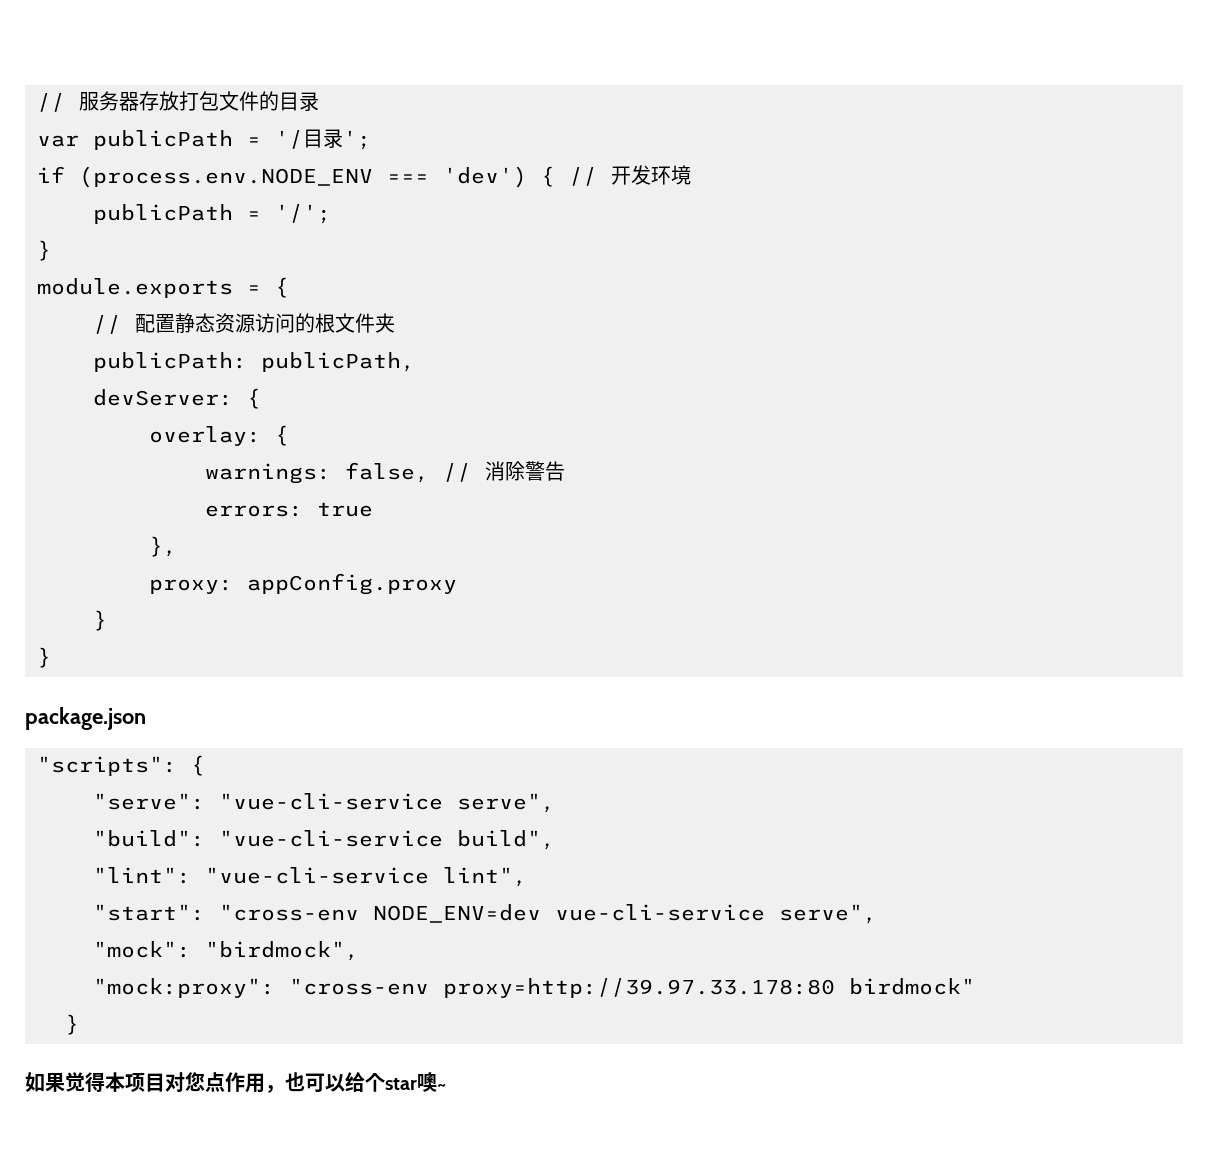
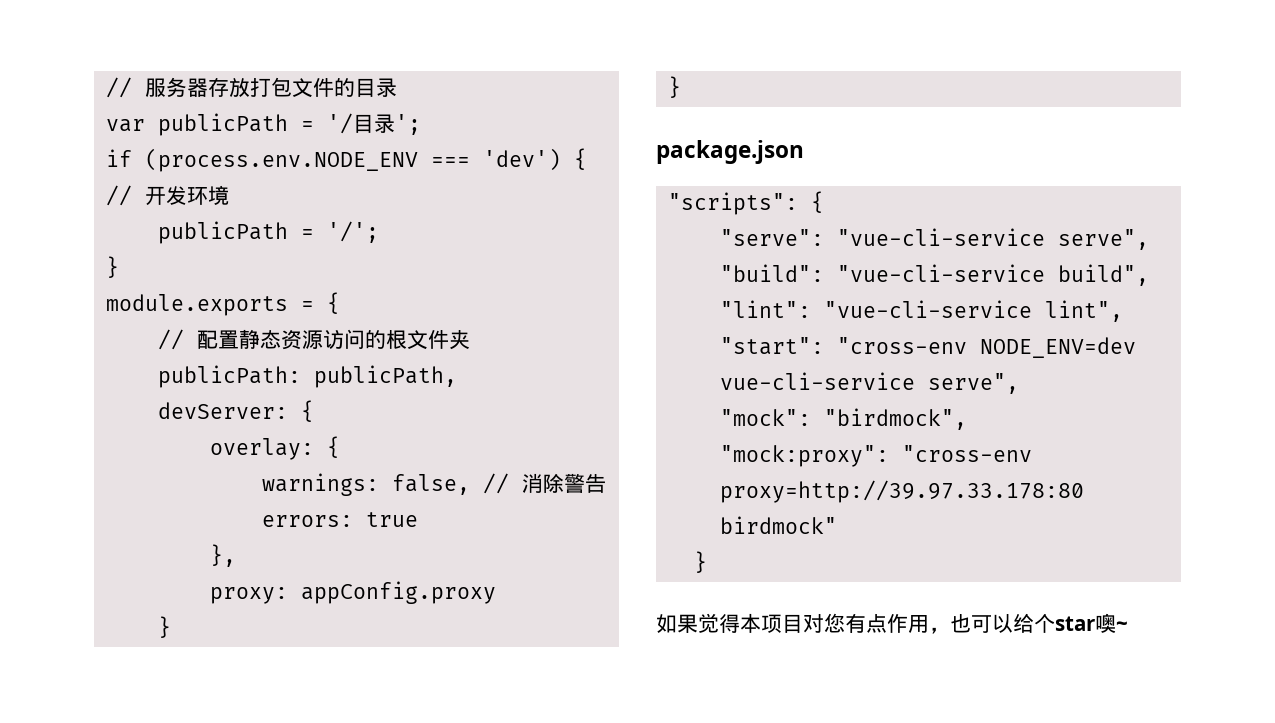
- 如果觉得本项目对您点作用，也可以给个star噢~
+ 如果觉得本项目对您有点作用，也可以给个star噢~

